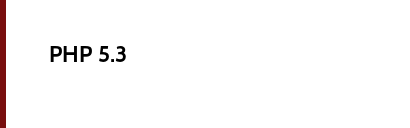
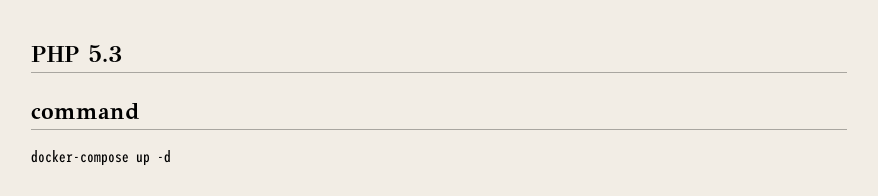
+ command
+ docker-compose up -d

